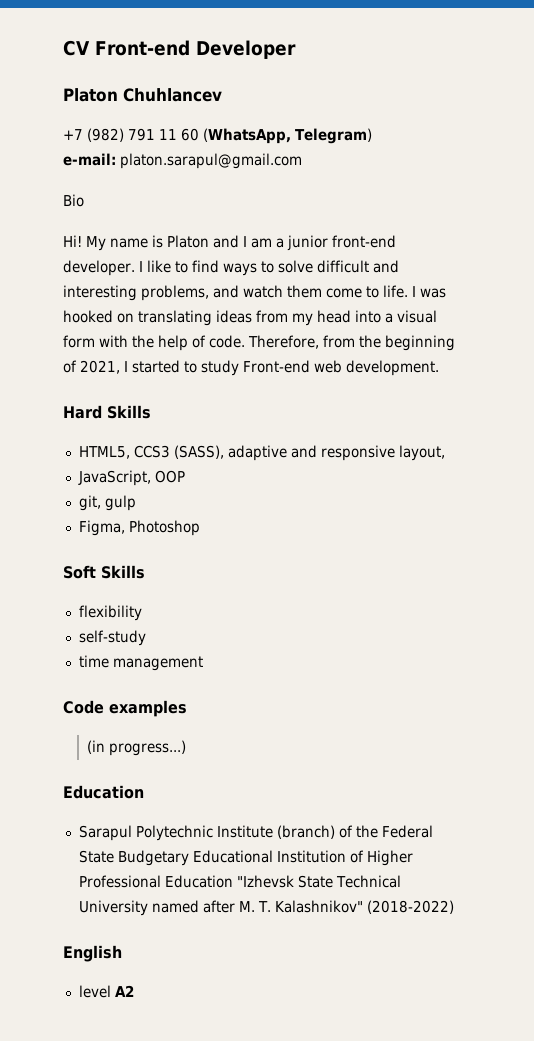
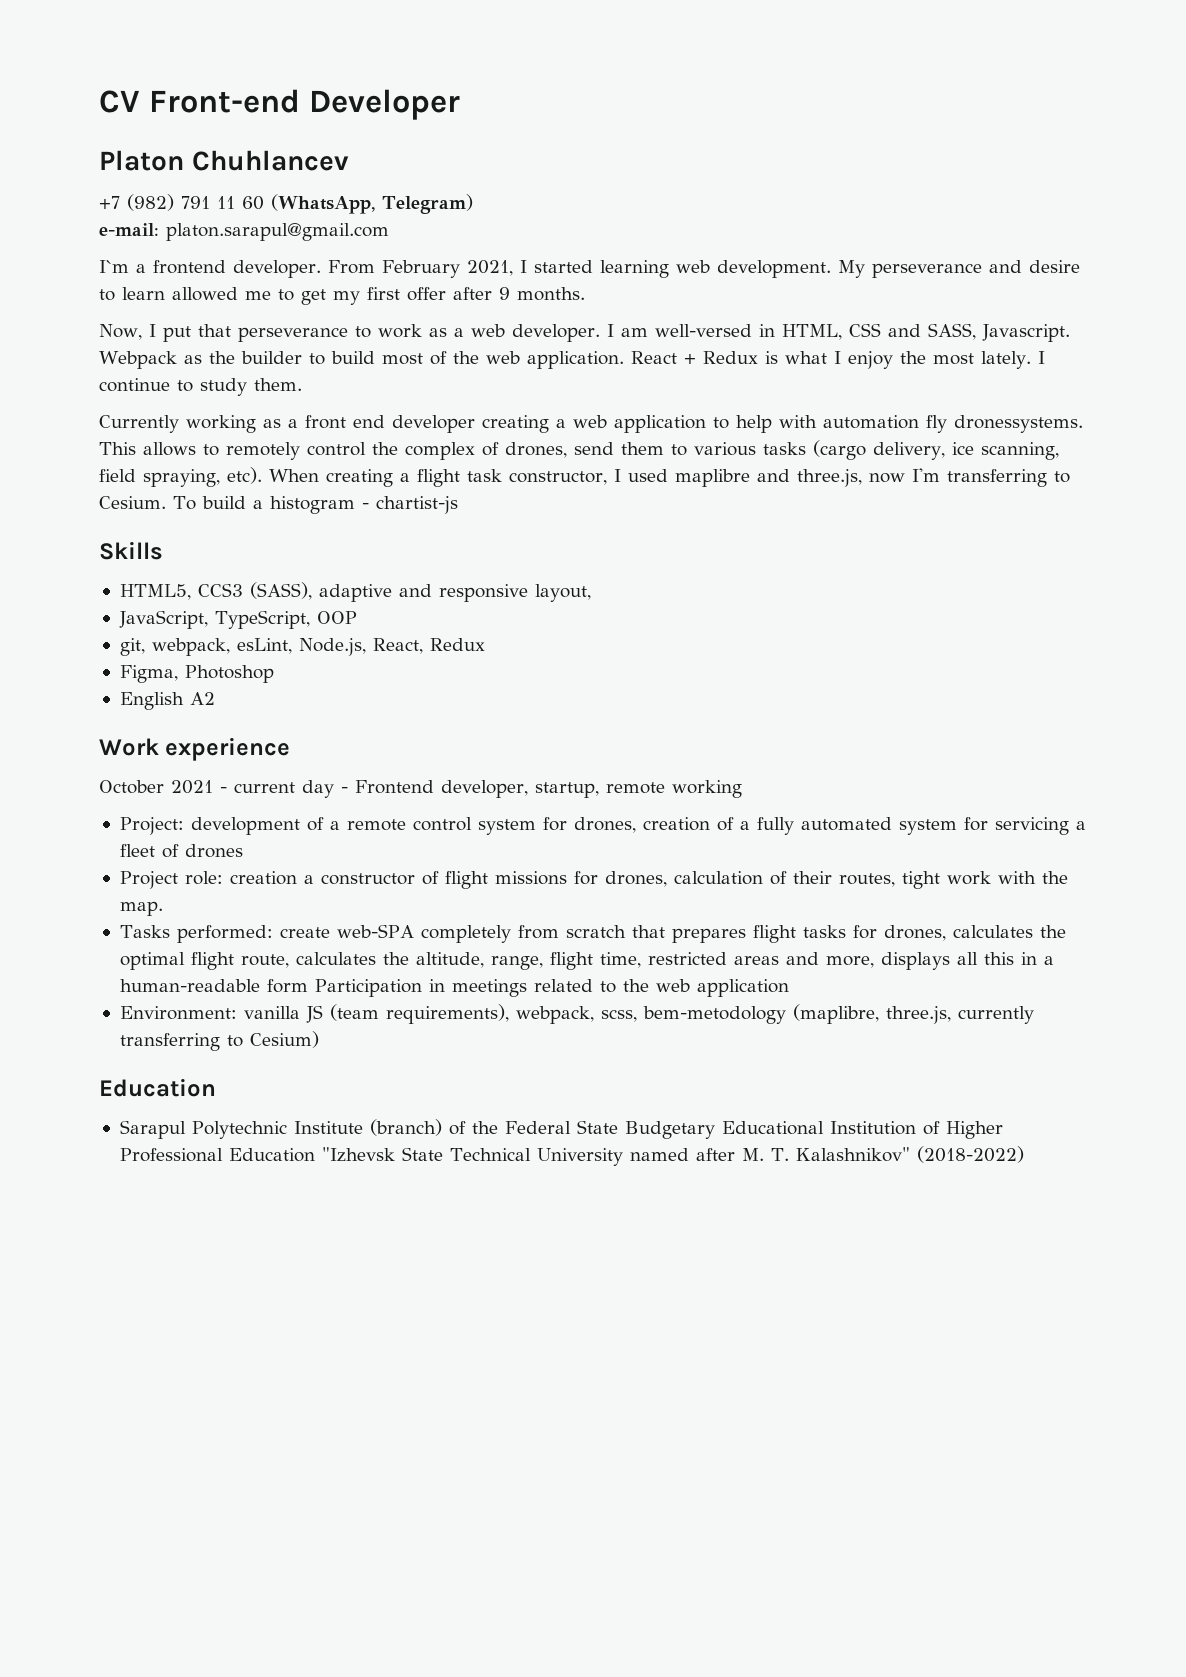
- Bio
- Hi! My name is Platon and I am a junior front-end developer. I like to find ways to solve difficult and interesting problems, and watch them come to life. I was hooked on translating ideas from my head into a visual form with the help of code. Therefore, from the beginning of 2021, I started to study Front-end web development.
- Hard Skills
+ I`m a frontend developer. From February 2021, I started learning web development. My perseverance and desire to learn allowed me to get my first offer after 9 months.
+ Now, I put that perseverance to work as a web developer. I am well-versed in HTML, CSS and SASS, Javascript. Webpack as the builder to build most of the web application. React + Redux is what I enjoy the most lately. I continue to study them.
+ Currently working as a front end developer creating a web application to help with automation fly dronessystems. This allows to remotely control the complex of drones, send them to various tasks (cargo delivery, ice scanning, field spraying, etc). When creating a flight task constructor, I used maplibre and three.js, now I'm transferring to Cesium. To build a histogram - chartist-js
+ Skills
- JavaScript, OOP
+ JavaScript, TypeScript, OOP
- git, gulp
+ git, webpack, esLint, Node.js, React, Redux
  Figma, Photoshop
- Soft Skills
- flexibility
- self-study
- time management
- Code examples
- (in progress...)
+ English A2
+ Work experience
+ October 2021 - current day - Frontend developer, startup, remote working
+ Project: development of a remote control system for drones, creation of a fully automated system for servicing a fleet of drones
+ Project role: creation a constructor of flight missions for drones, calculation of their routes, tight work with the map.
+ Tasks performed: create web-SPA completely from scratch that prepares flight tasks for drones, calculates the optimal flight route, calculates the altitude, range, flight time, restricted areas and more, displays all this in a human-readable form Participation in meetings related to the web application
+ Environment: vanilla JS (team requirements), webpack, scss, bem-metodology (maplibre, three.js, currently transferring to Cesium)
- English
- level A2

